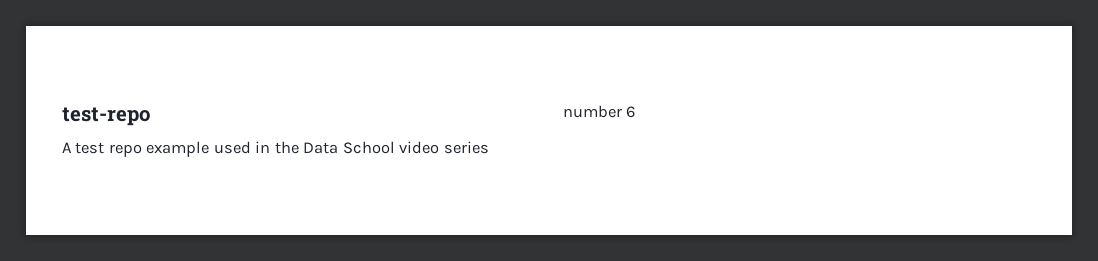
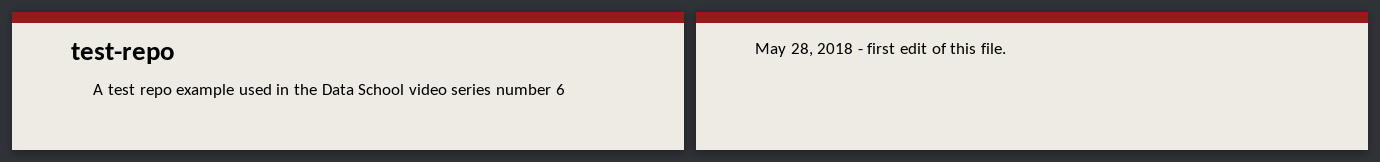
+ May 28, 2018 - first edit of this file.

